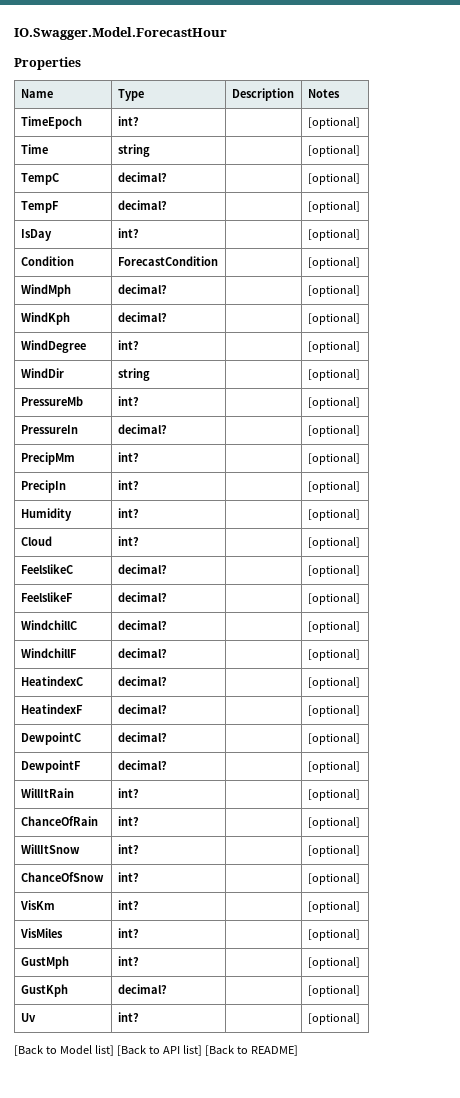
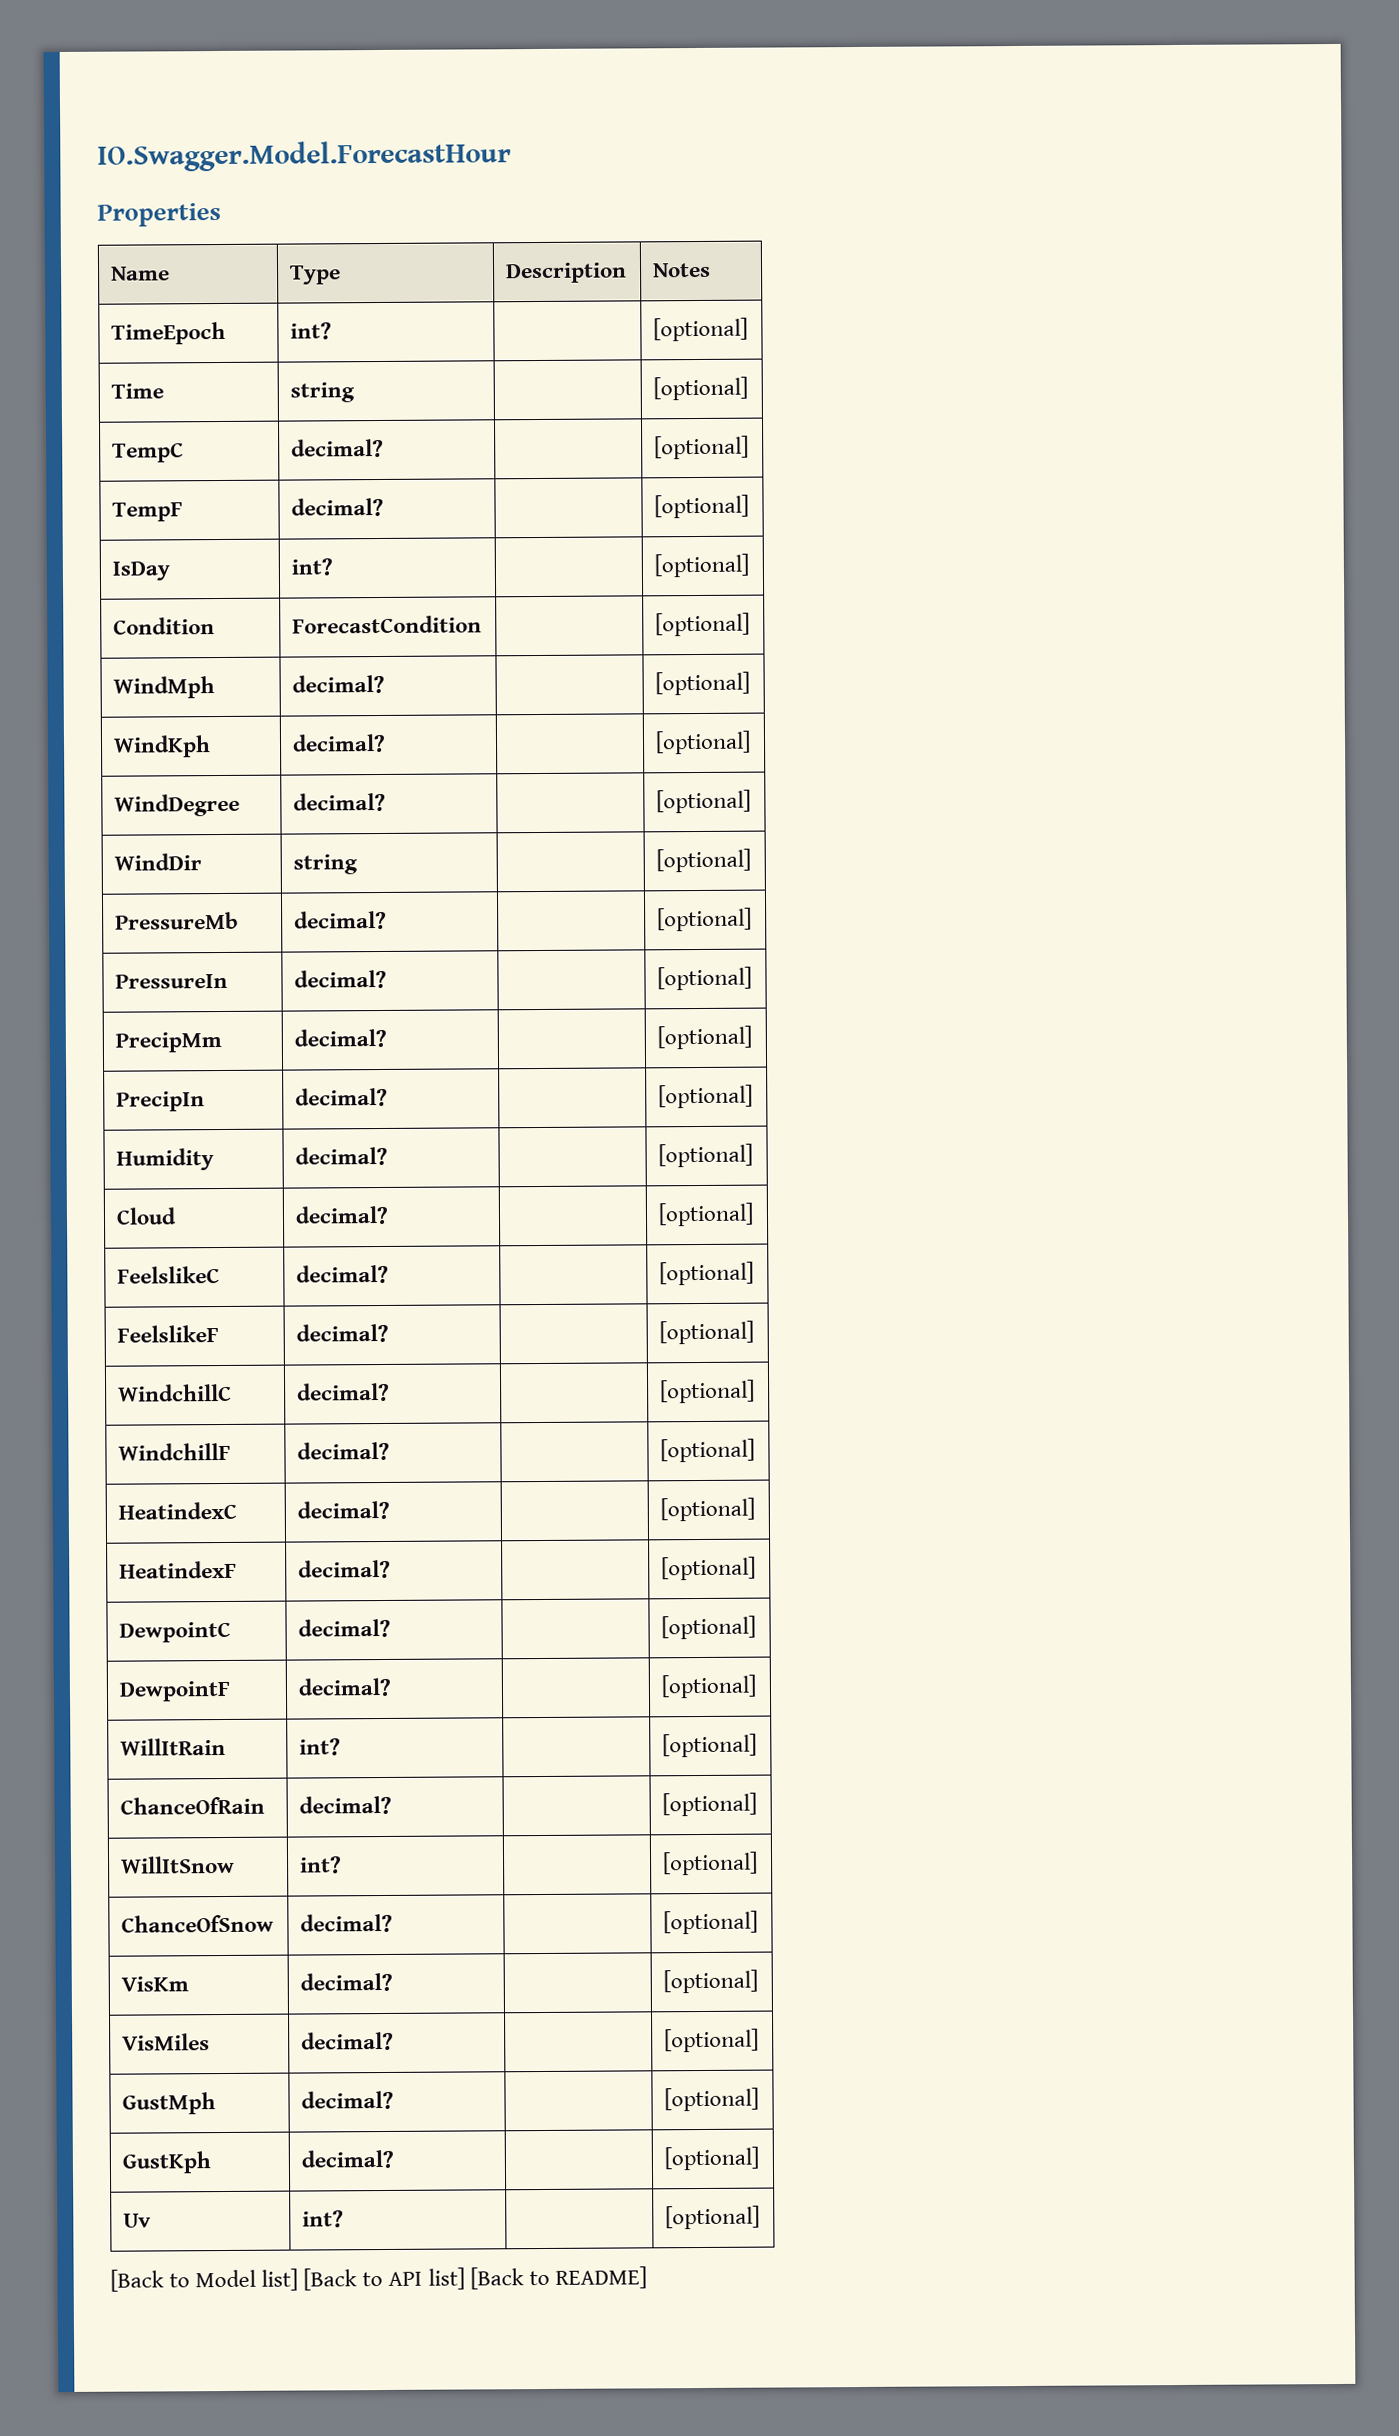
- WindDegree | int? | | [optional]
+ WindDegree | decimal? | | [optional]
- PressureMb | int? | | [optional]
+ PressureMb | decimal? | | [optional]
- PrecipMm | int? | | [optional]
+ PrecipMm | decimal? | | [optional]
- PrecipIn | int? | | [optional]
+ PrecipIn | decimal? | | [optional]
- Humidity | int? | | [optional]
+ Humidity | decimal? | | [optional]
- Cloud | int? | | [optional]
+ Cloud | decimal? | | [optional]
- ChanceOfRain | int? | | [optional]
+ ChanceOfRain | decimal? | | [optional]
- ChanceOfSnow | int? | | [optional]
+ ChanceOfSnow | decimal? | | [optional]
- VisKm | int? | | [optional]
+ VisKm | decimal? | | [optional]
- VisMiles | int? | | [optional]
+ VisMiles | decimal? | | [optional]
- GustMph | int? | | [optional]
+ GustMph | decimal? | | [optional]

